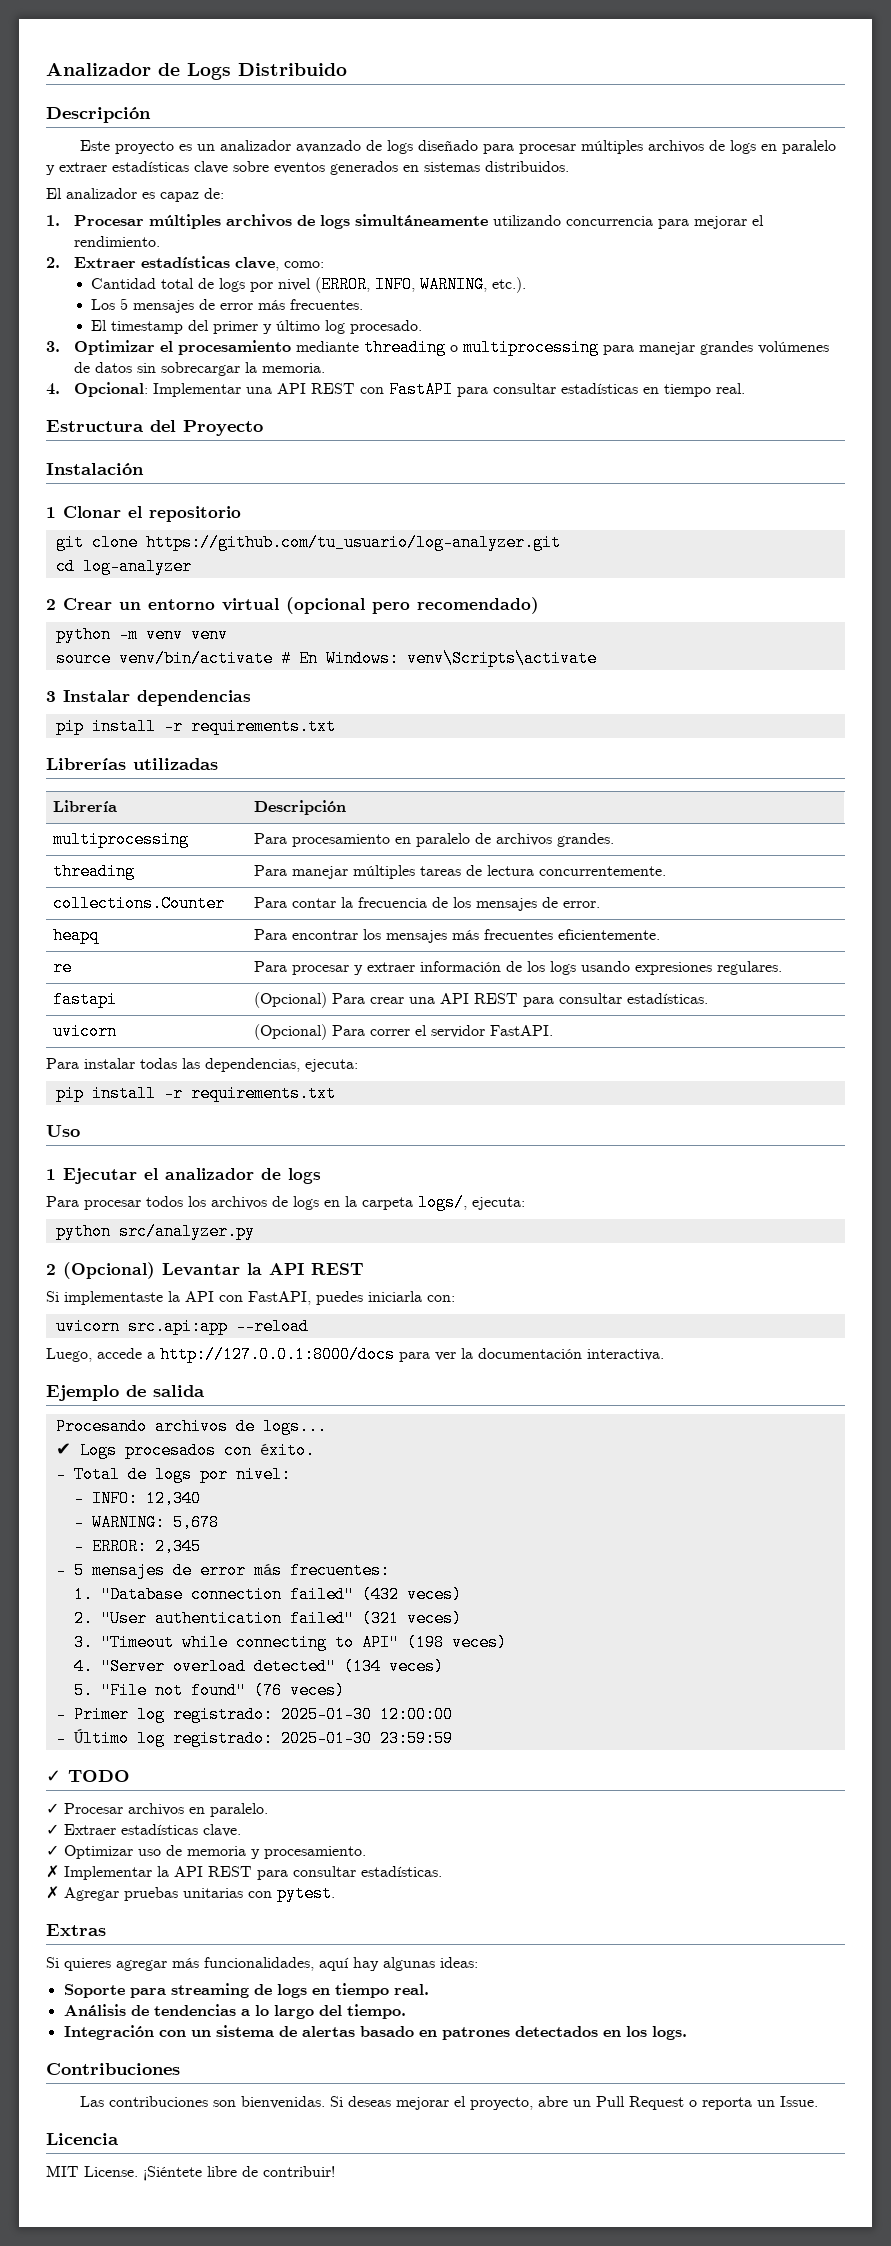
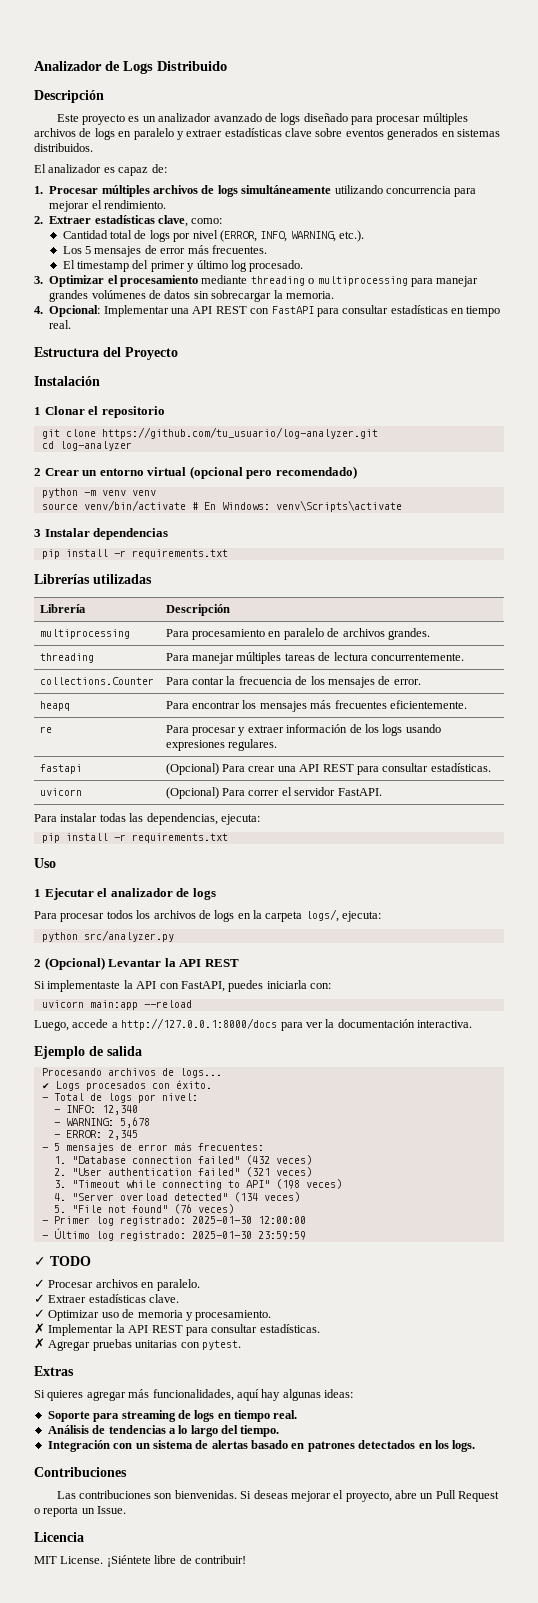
- uvicorn src.api:app --reload
+ uvicorn main:app --reload

